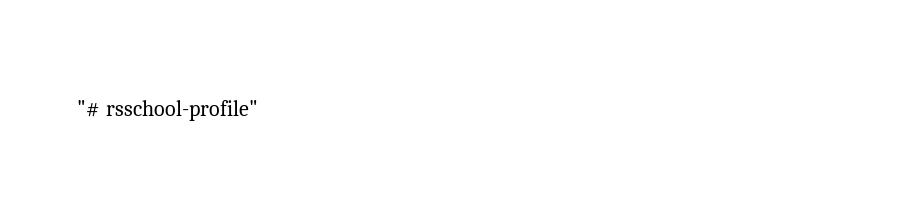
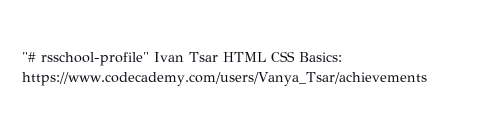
- "# rsschool-profile"
+ "# rsschool-profile" Ivan Tsar HTML CSS Basics: https://www.codecademy.com/users/Vanya_Tsar/achievements

